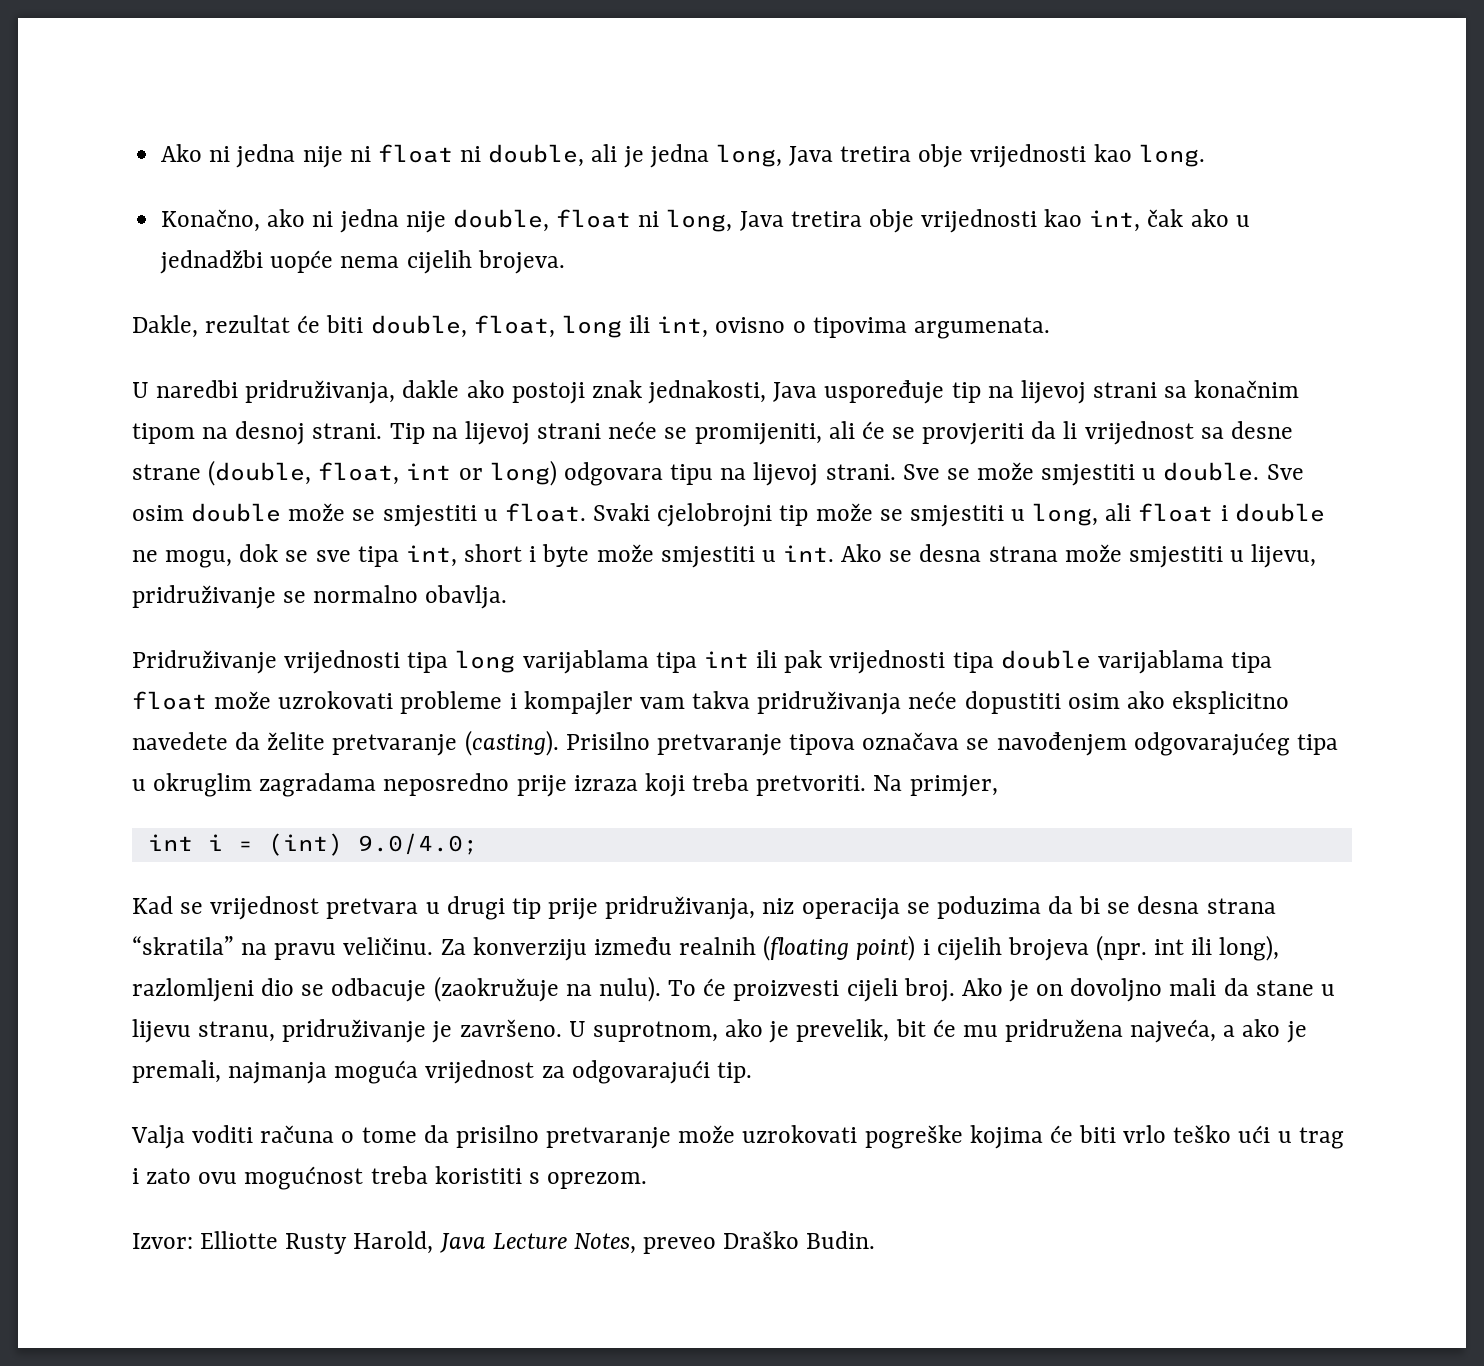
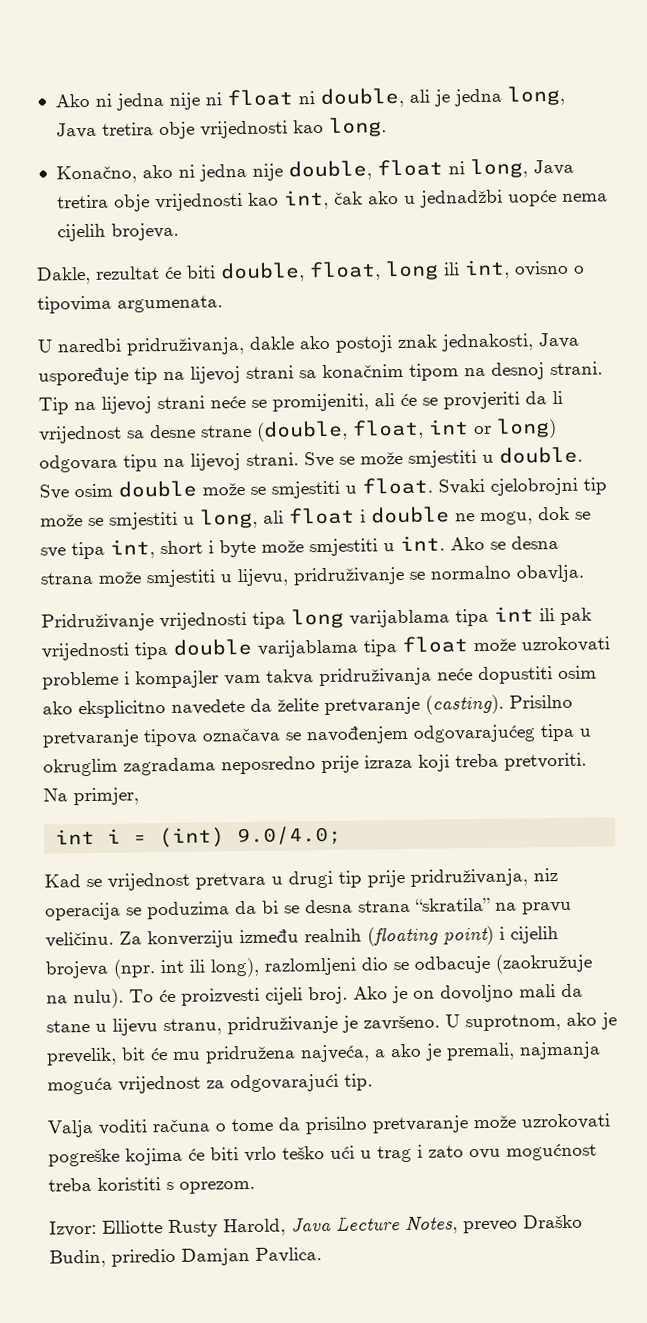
- Izvor: Elliotte Rusty Harold, Java Lecture Notes, preveo Draško Budin.
+ Izvor: Elliotte Rusty Harold, Java Lecture Notes, preveo Draško Budin, priredio Damjan Pavlica.

